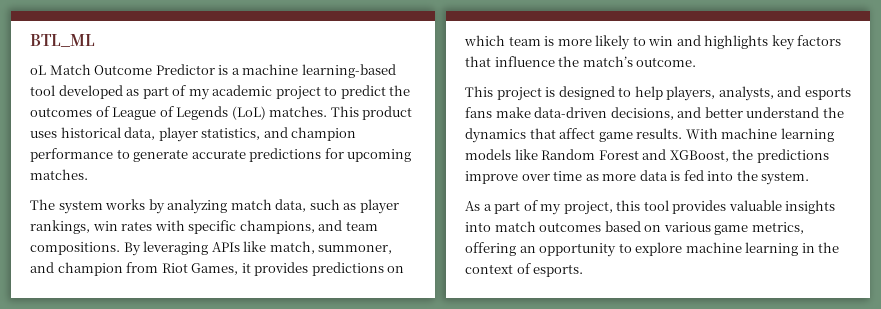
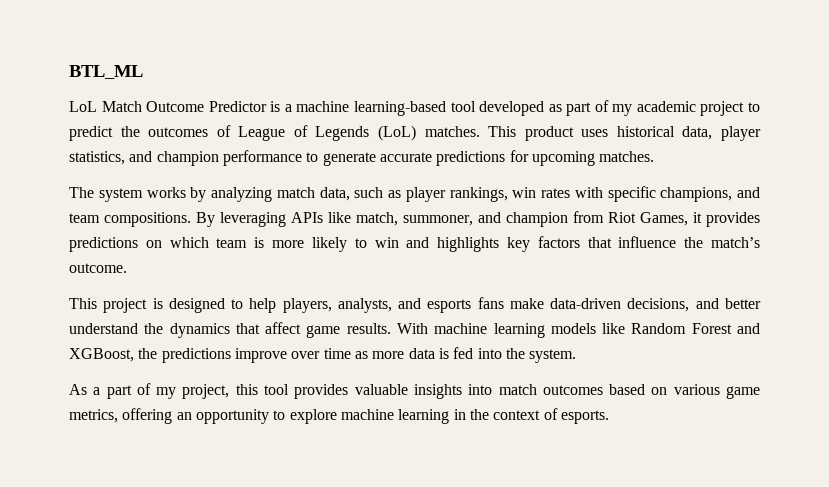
- oL Match Outcome Predictor is a machine learning-based tool developed as part of my academic project to predict the outcomes of League of Legends (LoL) matches.
+ LoL Match Outcome Predictor is a machine learning-based tool developed as part of my academic project to predict the outcomes of League of Legends (LoL) matches.

